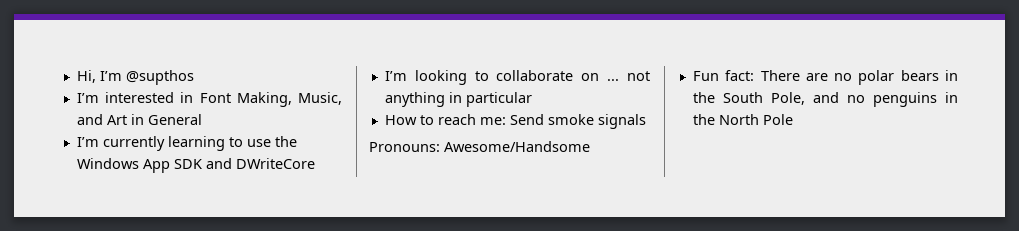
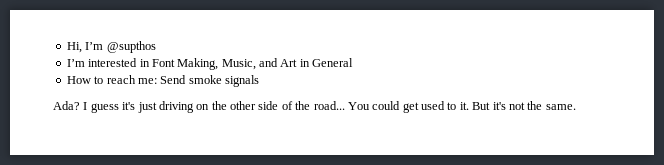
- I’m currently learning to use the Windows App SDK and DWriteCore
- I’m looking to collaborate on ... not anything in particular
- Pronouns: Awesome/Handsome
- Fun fact: There are no polar bears in the South Pole, and no penguins in the North Pole
+ Ada? I guess it's just driving on the other side of the road... You could get used to it. But it's not the same.

